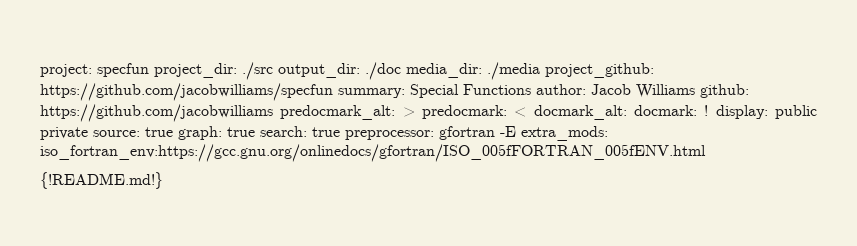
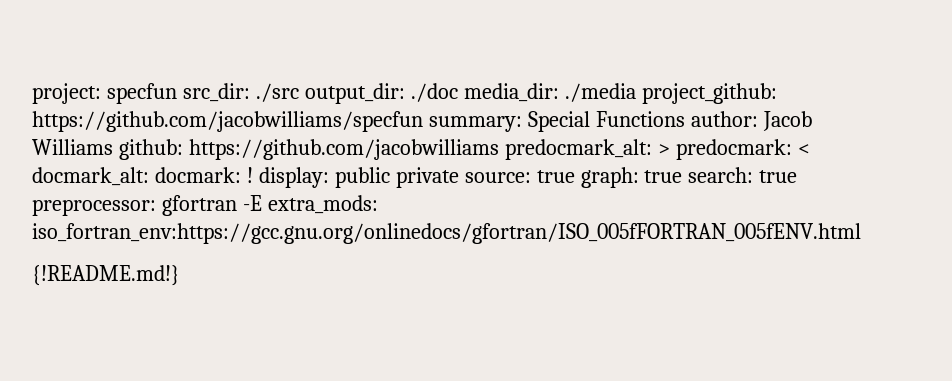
- project: specfun project_dir: ./src output_dir: ./doc media_dir: ./media project_github: https://github.com/jacobwilliams/specfun summary: Special Functions author: Jacob Williams github: https://github.com/jacobwilliams predocmark_alt: > predocmark: < docmark_alt: docmark: ! display: public private source: true graph: true search: true preprocessor: gfortran -E extra_mods: iso_fortran_env:https://gcc.gnu.org/onlinedocs/gfortran/ISO_005fFORTRAN_005fENV.html
+ project: specfun src_dir: ./src output_dir: ./doc media_dir: ./media project_github: https://github.com/jacobwilliams/specfun summary: Special Functions author: Jacob Williams github: https://github.com/jacobwilliams predocmark_alt: > predocmark: < docmark_alt: docmark: ! display: public private source: true graph: true search: true preprocessor: gfortran -E extra_mods: iso_fortran_env:https://gcc.gnu.org/onlinedocs/gfortran/ISO_005fFORTRAN_005fENV.html

